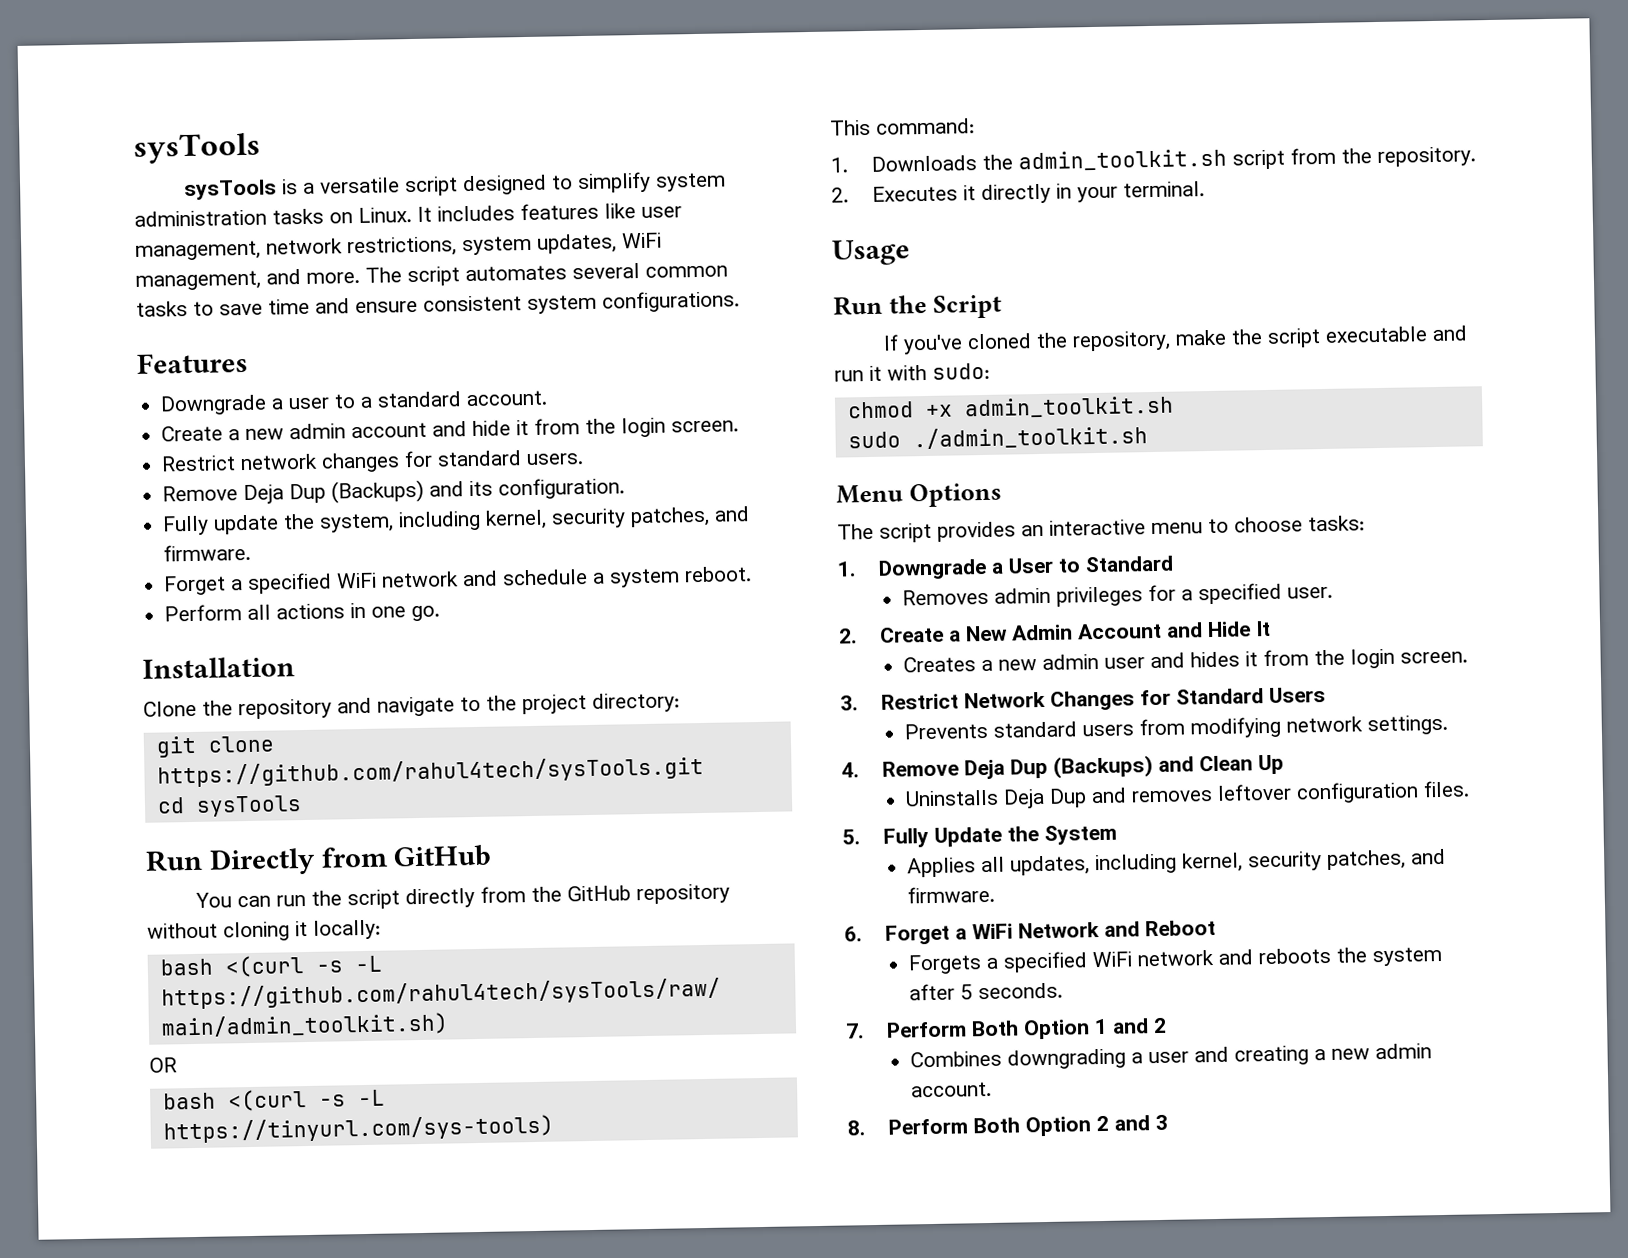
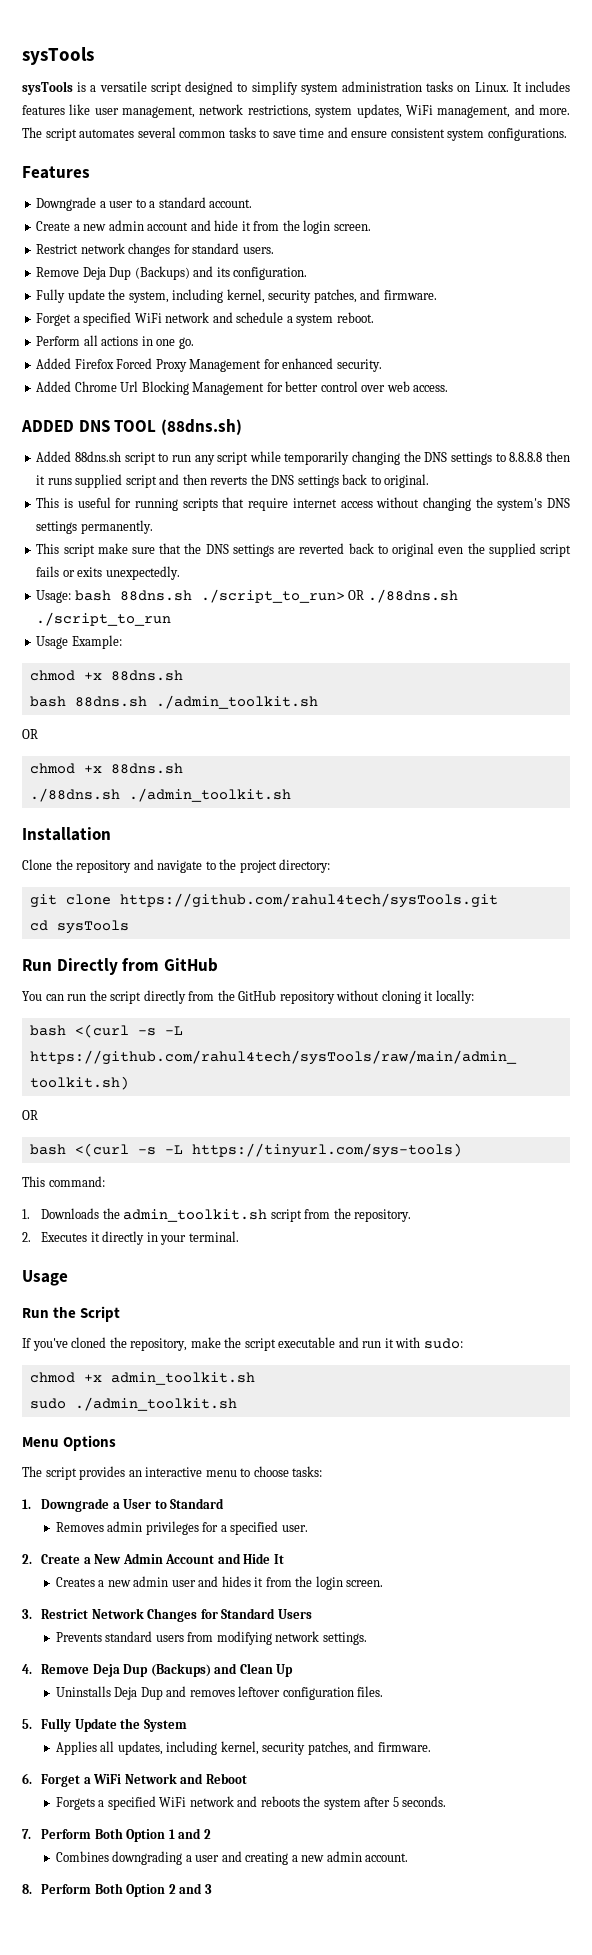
+ Added Firefox Forced Proxy Management for enhanced security.
+ Added Chrome Url Blocking Management for better control over web access.
+ ADDED DNS TOOL (88dns.sh)
+ Added 88dns.sh script to run any script while temporarily changing the DNS settings to 8.8.8.8 then it runs supplied script and then reverts the DNS settings back to original.
+ This is useful for running scripts that require internet access without changing the system's DNS settings permanently.
+ This script make sure that the DNS settings are reverted back to original even the supplied script fails or exits unexpectedly.
+ Usage: bash 88dns.sh ./script_to_run> OR ./88dns.sh ./script_to_run
+ Usage Example:
+ chmod +x 88dns.sh
+ bash 88dns.sh ./admin_toolkit.sh
+ OR
+ chmod +x 88dns.sh
+ ./88dns.sh ./admin_toolkit.sh

